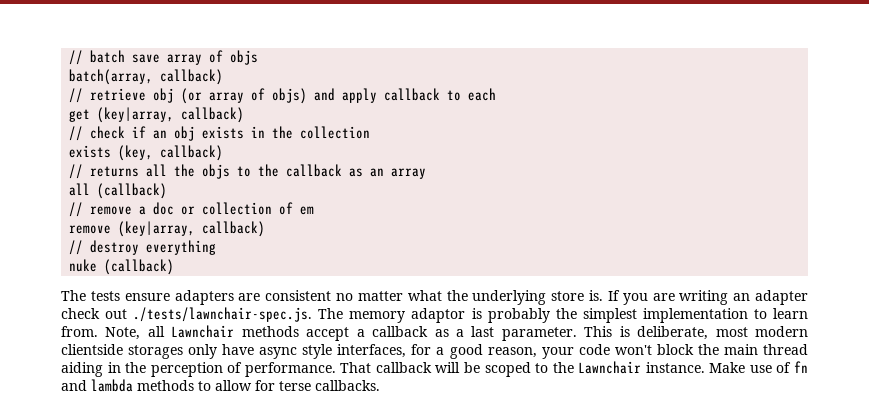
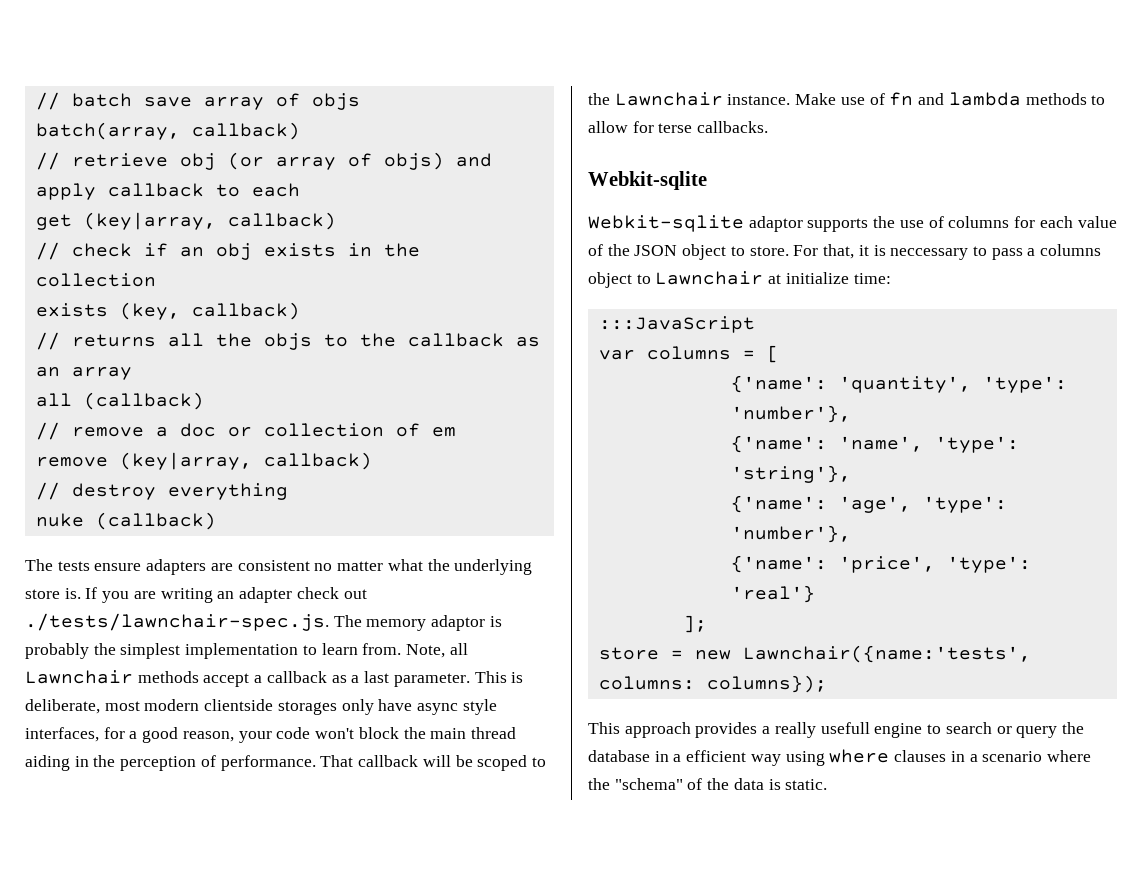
  Make use of fn and lambda methods to allow for terse callbacks.
+ Webkit-sqlite
+ Webkit-sqlite adaptor supports the use of columns for each value of the JSON object to store. For that, it is neccessary to pass a columns object to Lawnchair at initialize time:
+ :::JavaScript
+ var columns = [
+ {'name': 'quantity', 'type': 'number'},
+ {'name': 'name', 'type': 'string'},
+ {'name': 'age', 'type': 'number'},
+ {'name': 'price', 'type': 'real'}
+ ];
+ store = new Lawnchair({name:'tests', columns: columns});
+ This approach provides a really usefull engine to search or query the database in a efficient way using where clauses in a scenario where the "schema" of the data is static.

